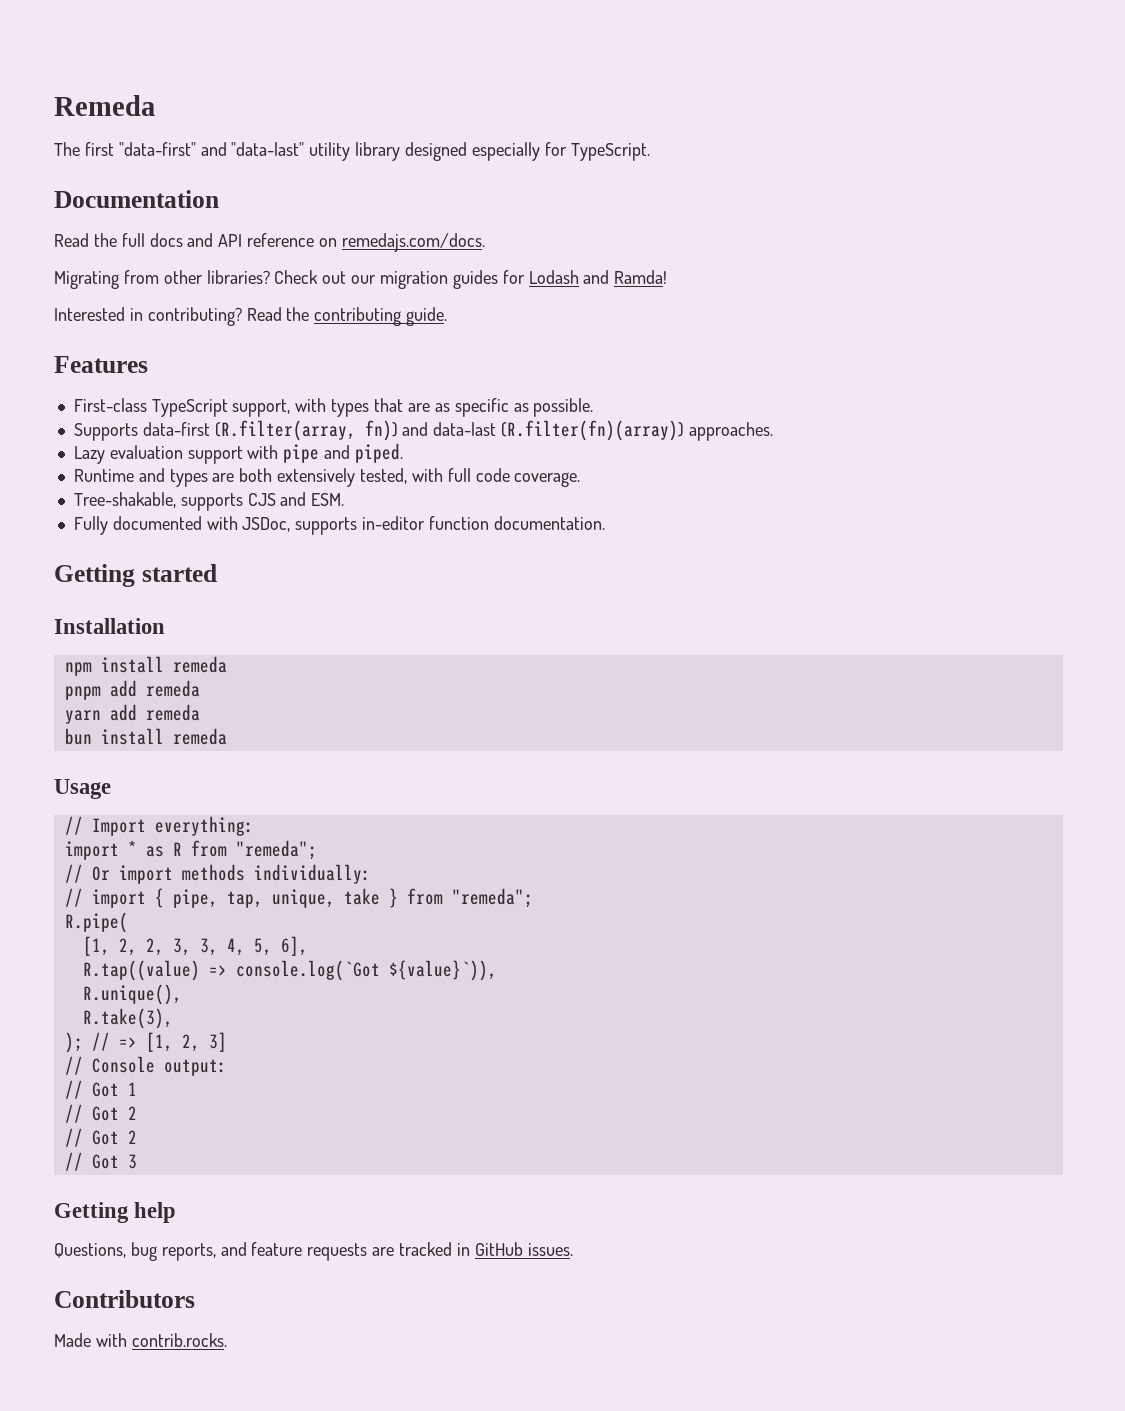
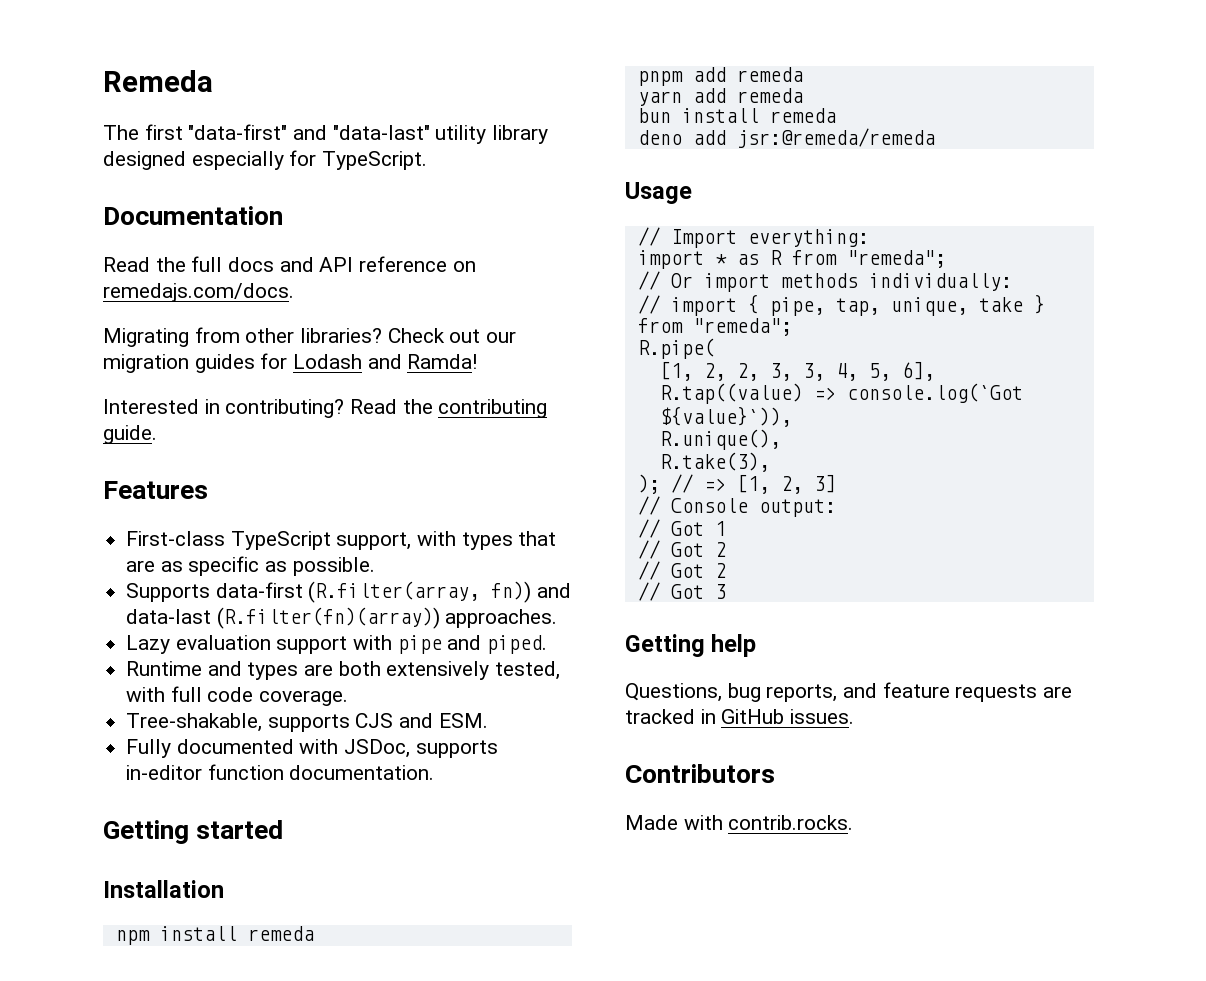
+ deno add jsr:@remeda/remeda

